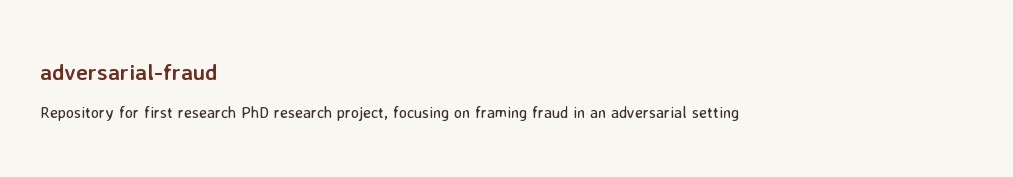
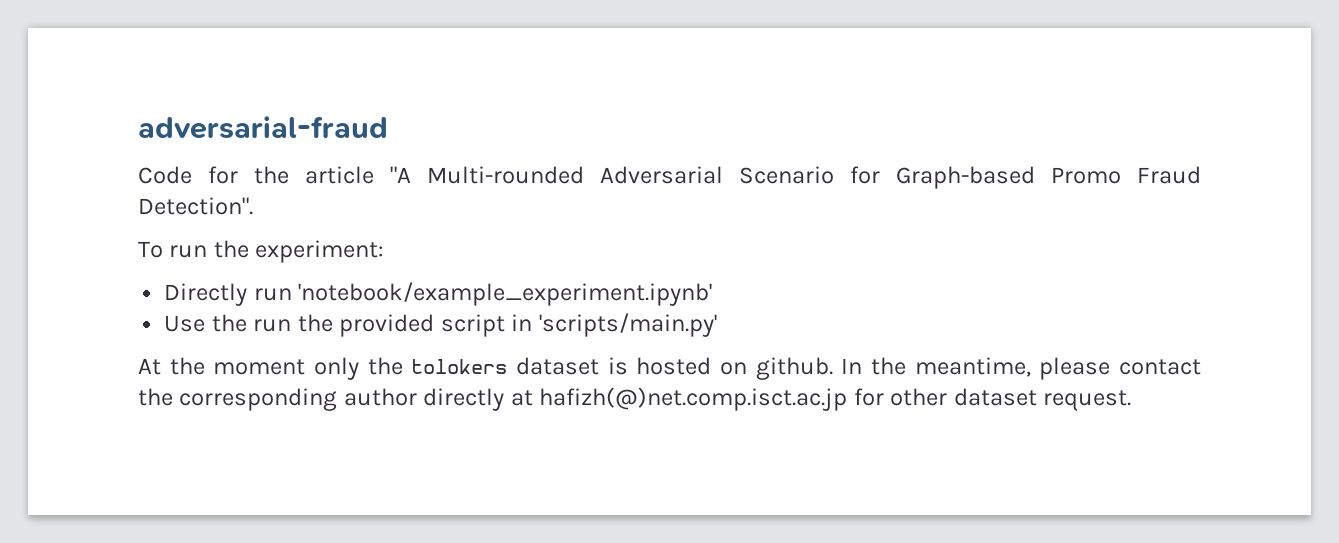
- Repository for first research PhD research project, focusing on framing fraud in an adversarial setting
+ Code for the article "A Multi-rounded Adversarial Scenario for Graph-based Promo Fraud Detection".
+ To run the experiment:
+ Directly run 'notebook/example_experiment.ipynb'
+ Use the run the provided script in 'scripts/main.py'
+ At the moment only the tolokers dataset is hosted on github. In the meantime, please contact the corresponding author directly at hafizh(@)net.comp.isct.ac.jp for other dataset request.

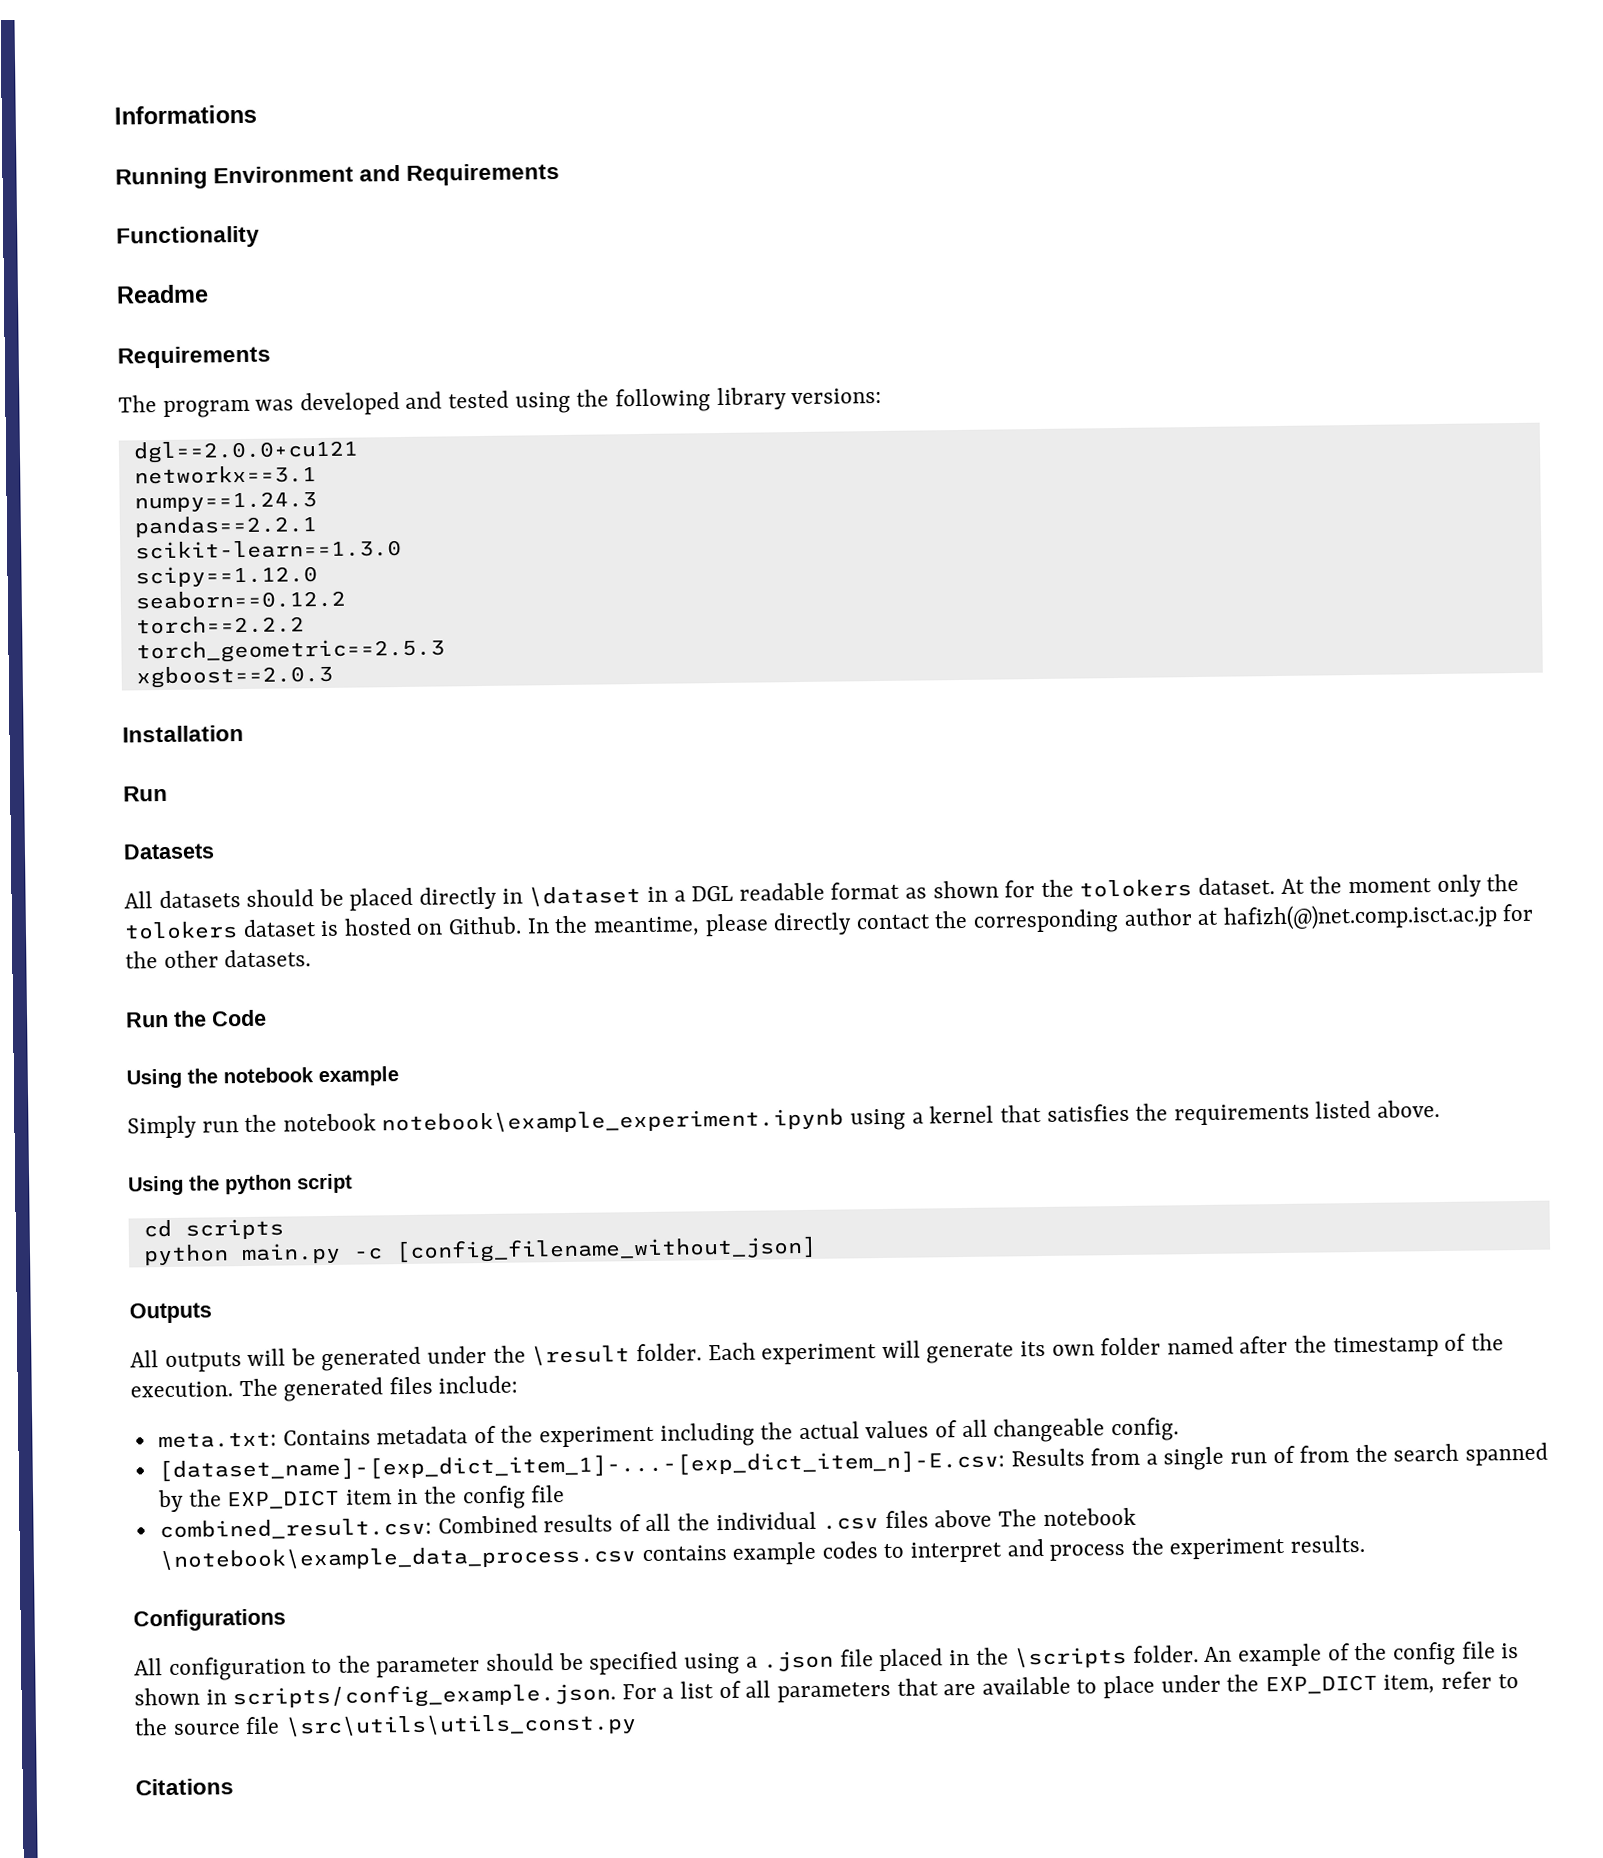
- adversarial-fraud
- Code for the article "A Multi-rounded Adversarial Scenario for Graph-based Promo Fraud Detection".
- To run the experiment:
- Directly run 'notebook/example_experiment.ipynb'
- Use the run the provided script in 'scripts/main.py'
- At the moment only the tolokers dataset is hosted on github.
+ Informations
+ Running Environment and Requirements
+ Functionality
+ Readme
+ Requirements
+ The program was developed and tested using the following library versions:
+ dgl==2.0.0+cu121
+ networkx==3.1
+ numpy==1.24.3
+ pandas==2.2.1
+ scikit-learn==1.3.0
+ scipy==1.12.0
+ seaborn==0.12.2
+ torch==2.2.2
+ torch_geometric==2.5.3
+ xgboost==2.0.3
+ Installation
+ Run
+ Datasets
+ All datasets should be placed directly in \dataset in a DGL readable format as shown for the tolokers dataset. At the moment only the tolokers dataset is hosted on Github.
- In the meantime, please contact the corresponding author directly at hafizh(@)net.comp.isct.ac.jp for other dataset request.
+ In the meantime, please directly contact the corresponding author at hafizh(@)net.comp.isct.ac.jp for the other datasets.
+ Run the Code
+ Using the notebook example
+ Simply run the notebook notebook\example_experiment.ipynb using a kernel that satisfies the requirements listed above.
+ Using the python script
+ cd scripts
+ python main.py -c [config_filename_without_json]
+ Outputs
+ All outputs will be generated under the \result folder. Each experiment will generate its own folder named after the timestamp of the execution. The generated files include:
+ meta.txt: Contains metadata of the experiment including the actual values of all changeable config.
+ [dataset_name]-[exp_dict_item_1]-...-[exp_dict_item_n]-E.csv: Results from a single run of from the search spanned by the EXP_DICT item in the config file
+ combined_result.csv: Combined results of all the individual .csv files above The notebook \notebook\example_data_process.csv contains example codes to interpret and process the experiment results.
+ Configurations
+ All configuration to the parameter should be specified using a .json file placed in the \scripts folder. An example of the config file is shown in scripts/config_example.json. For a list of all parameters that are available to place under the EXP_DICT item, refer to the source file \src\utils\utils_const.py
+ Citations

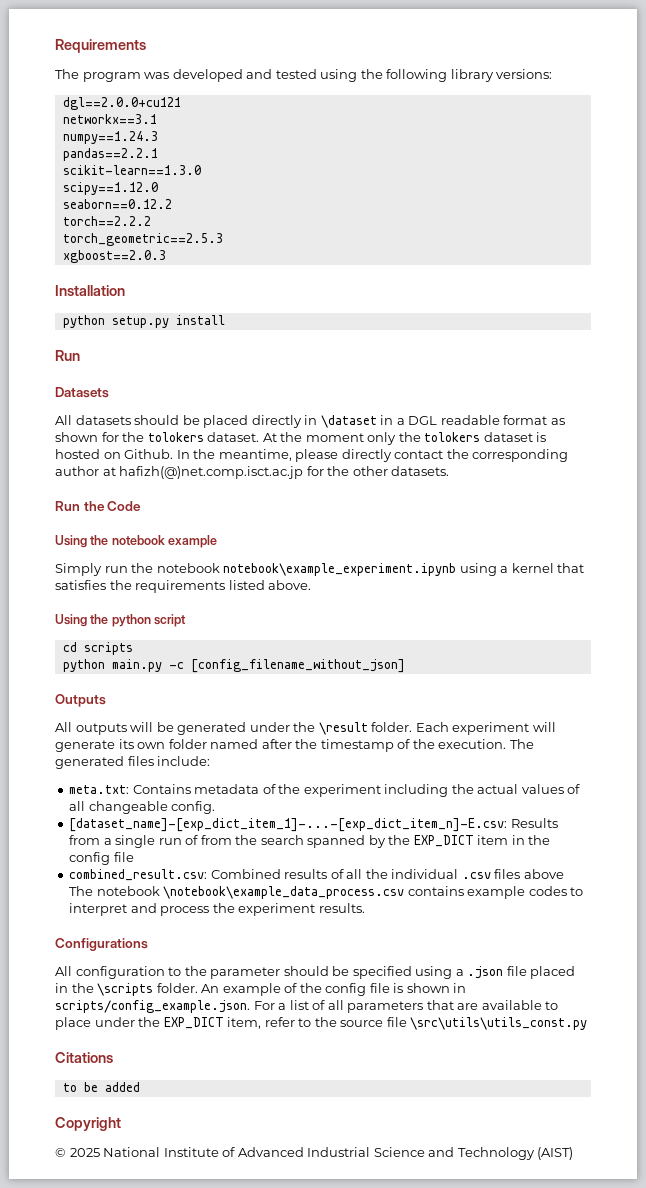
- Informations
- Running Environment and Requirements
- Functionality
- Readme
+ python setup.py install
+ to be added
+ Copyright
+ © 2025 National Institute of Advanced Industrial Science and Technology (AIST)

